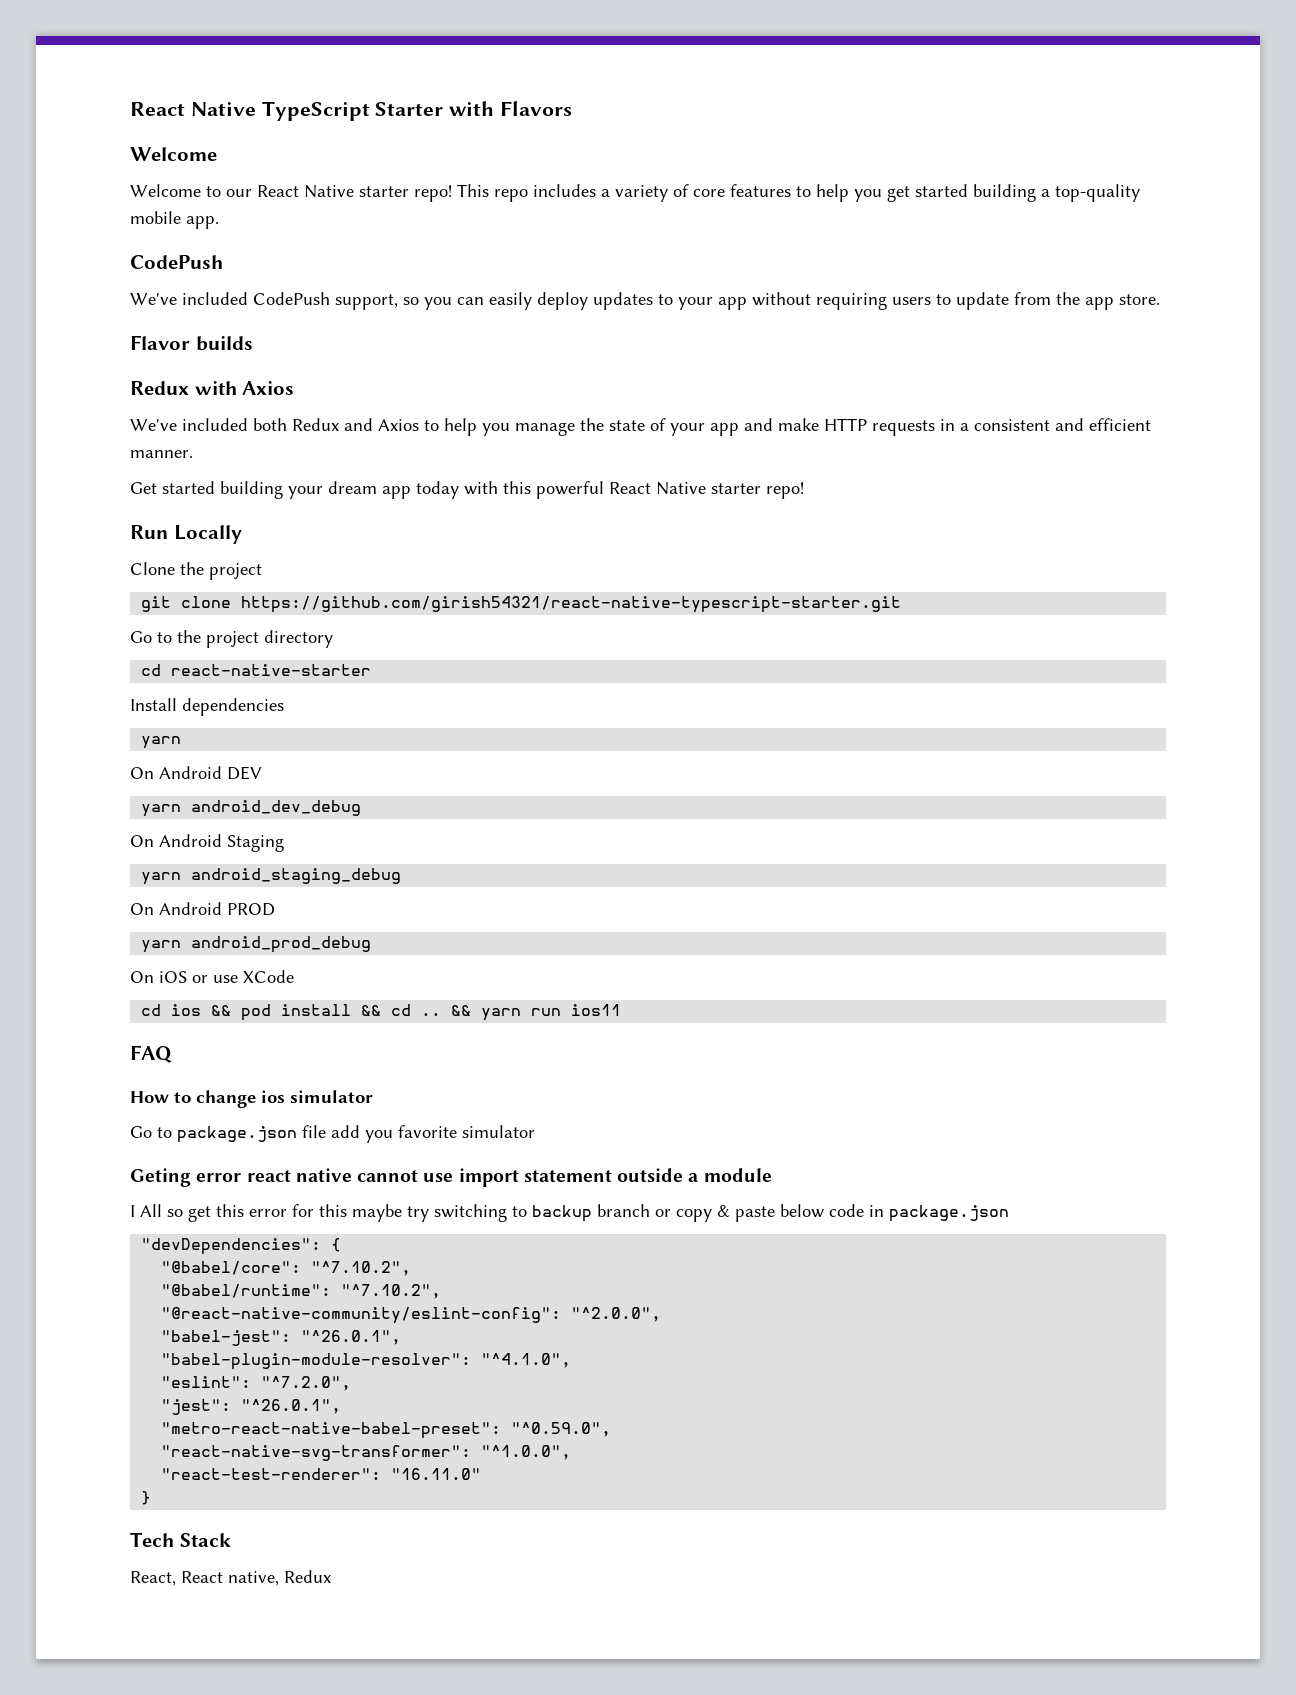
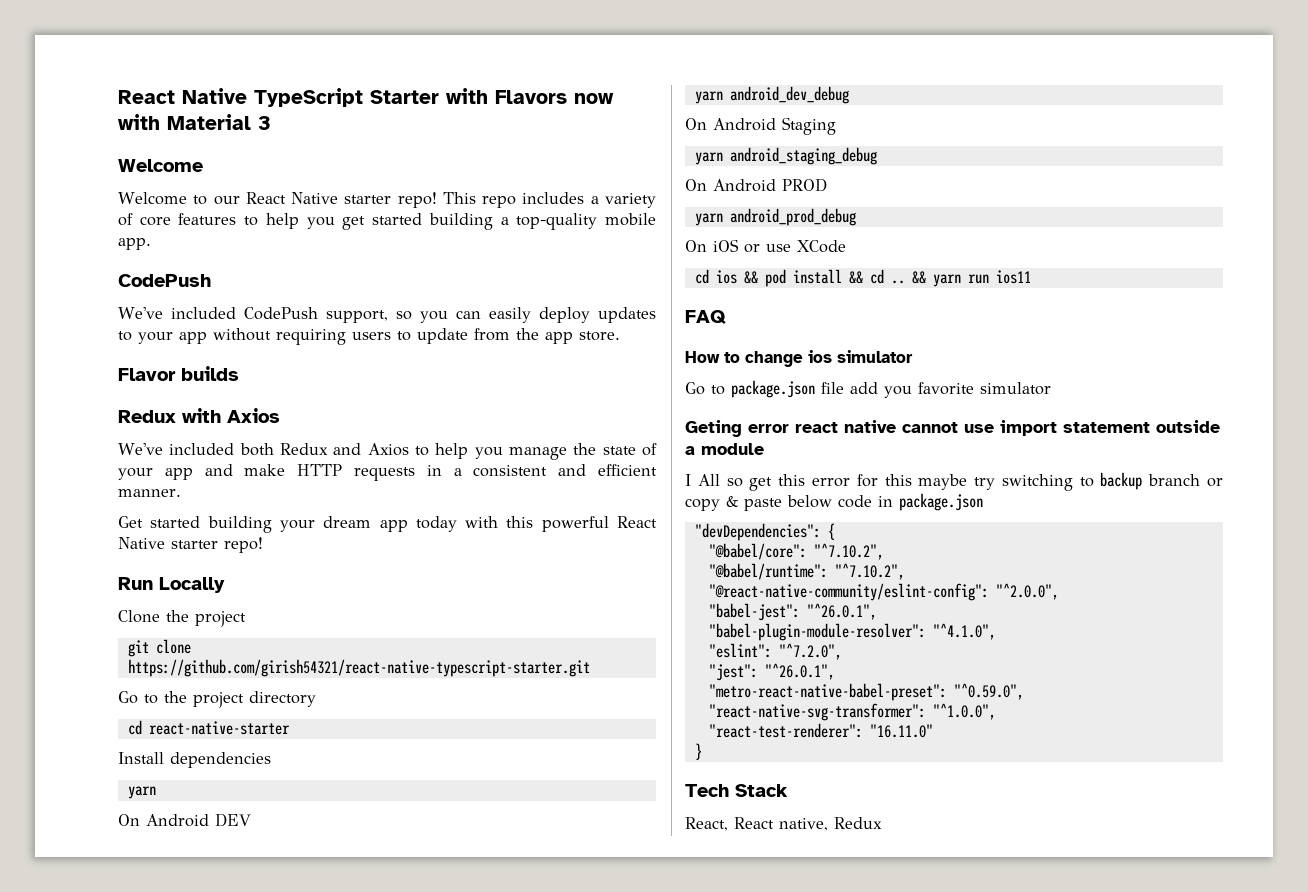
- React Native TypeScript Starter with Flavors
+ React Native TypeScript Starter with Flavors now with Material 3

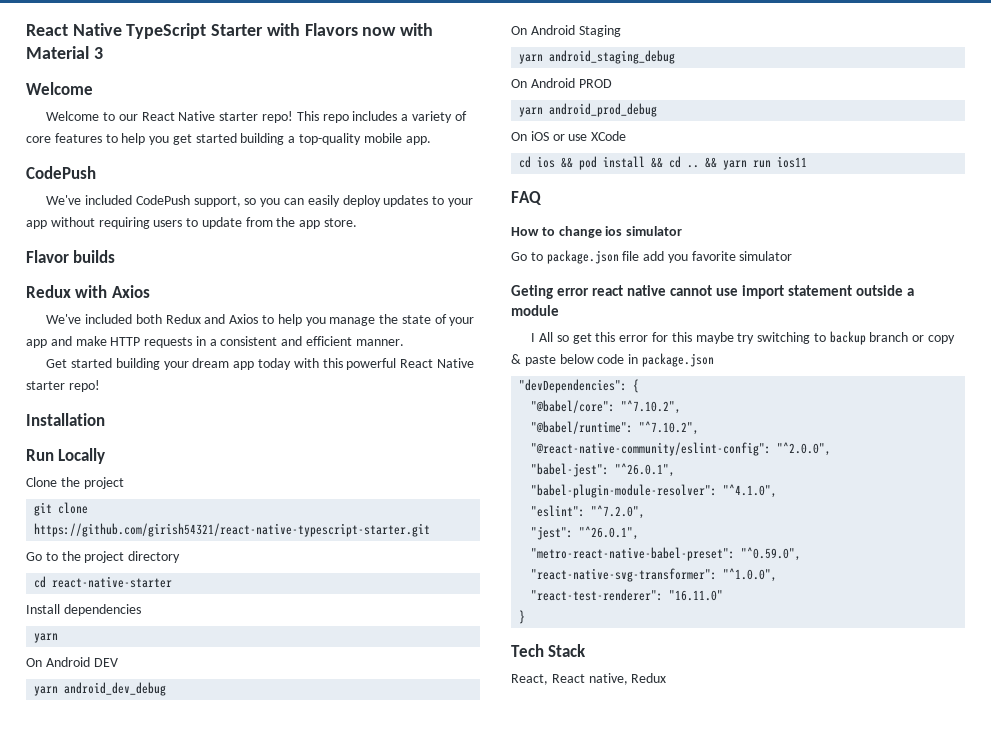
+ Installation

